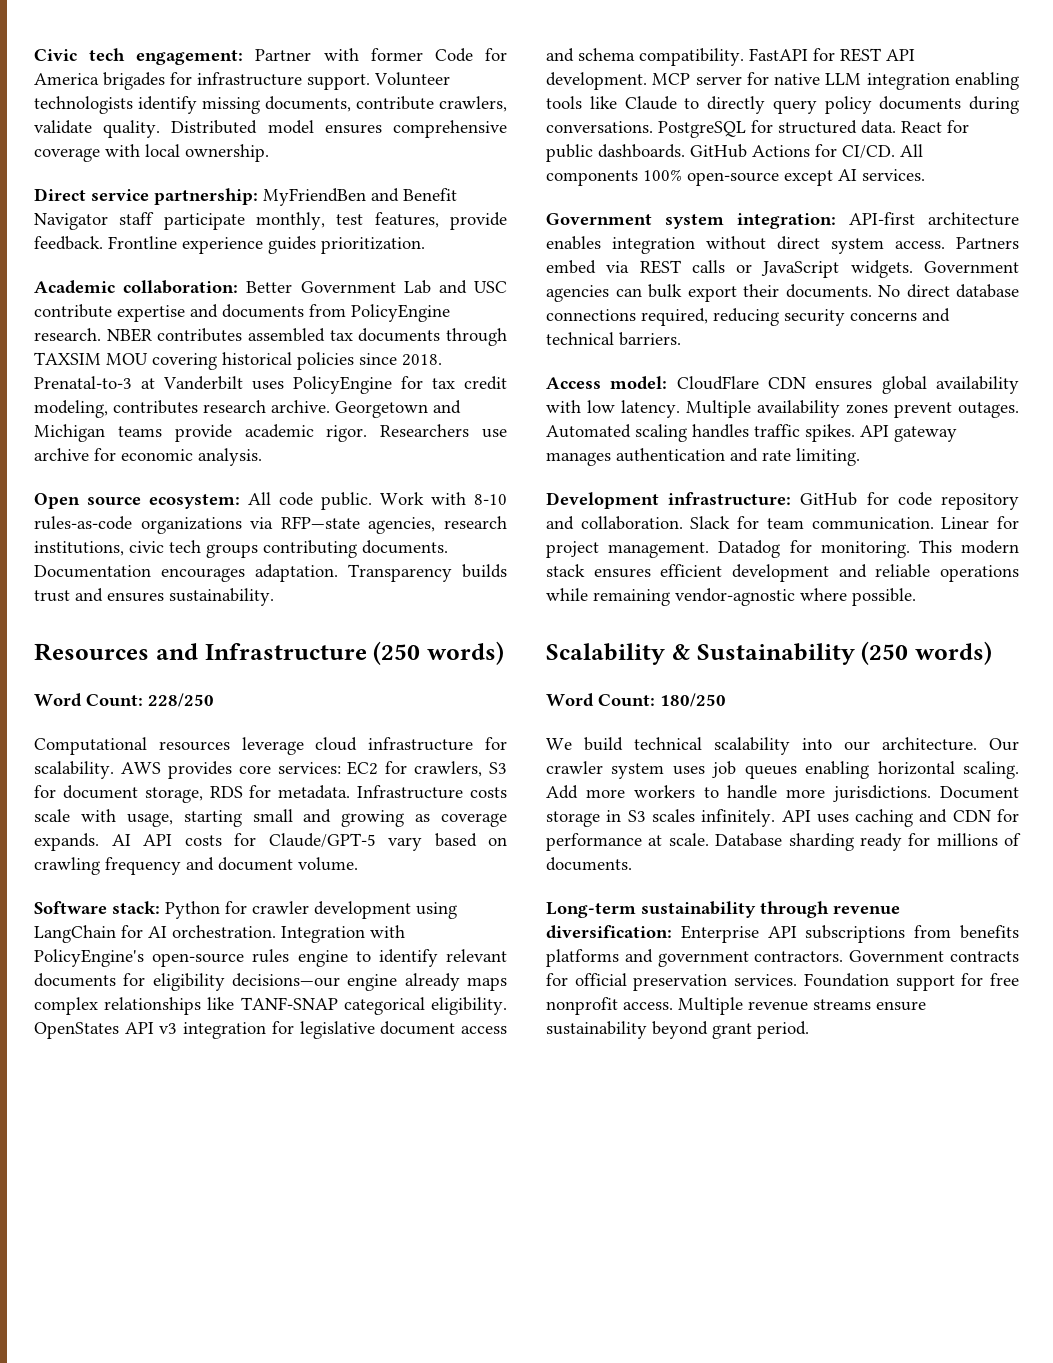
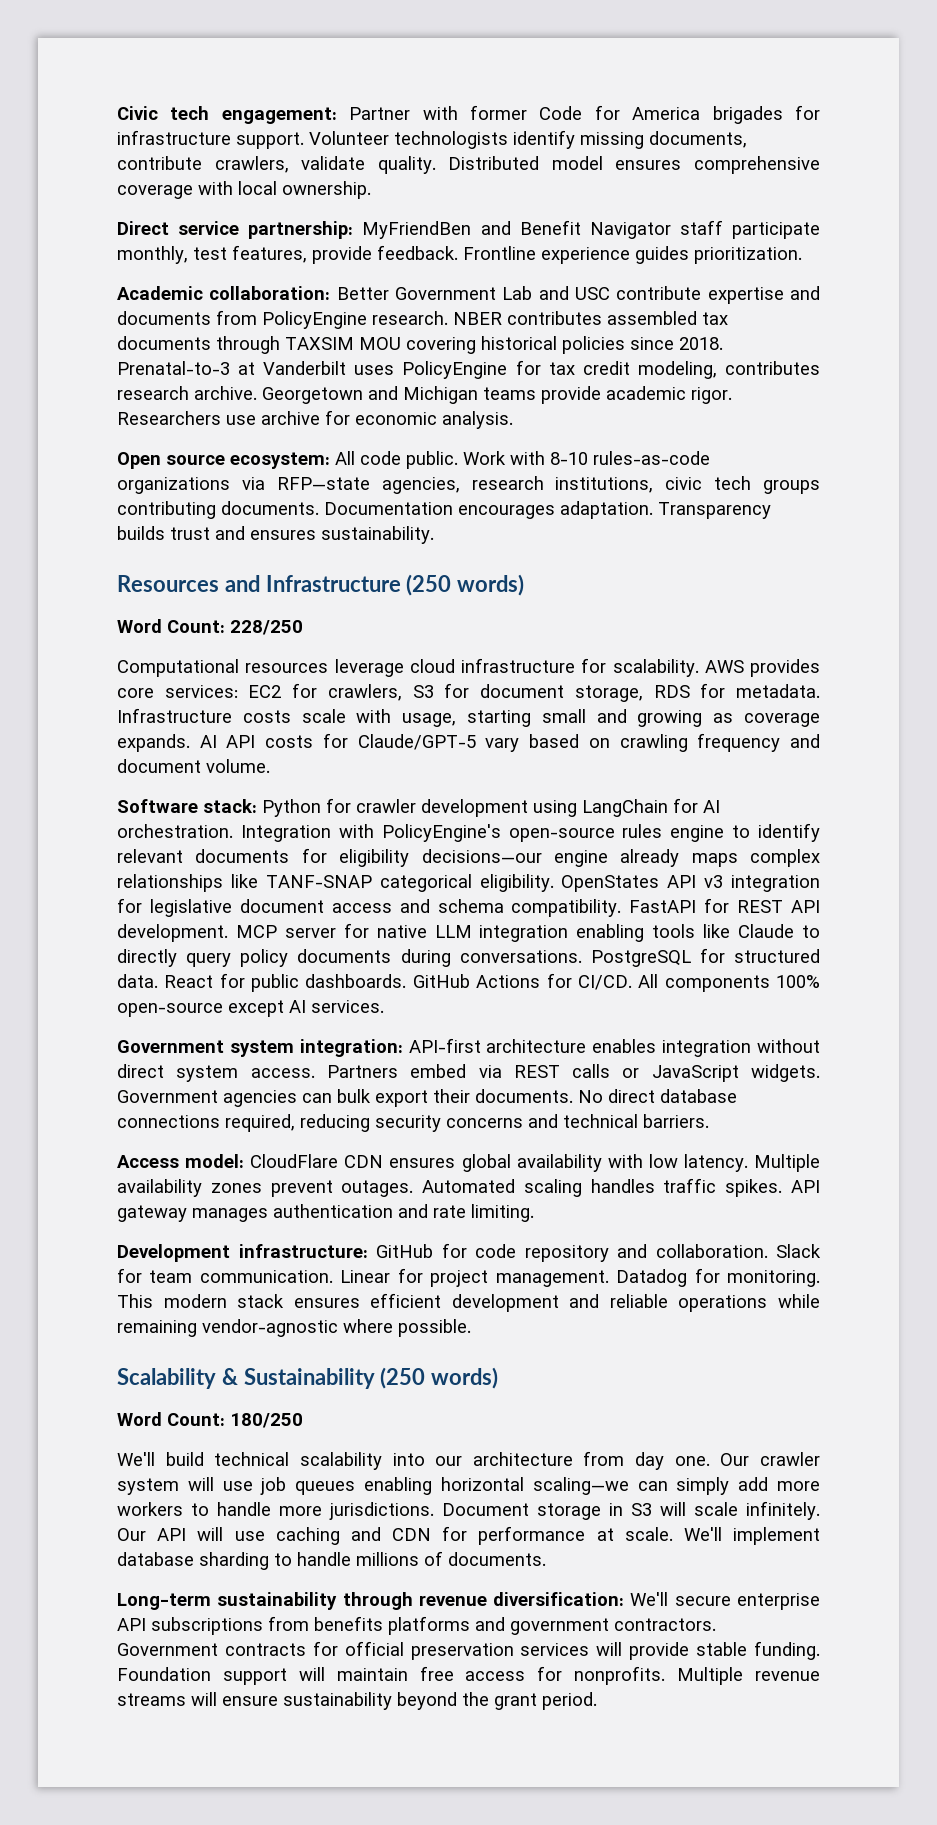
- We build technical scalability into our architecture.
+ We'll build technical scalability into our architecture from day one.
- Our crawler system uses job queues enabling horizontal scaling. Add more workers to handle more jurisdictions.
+ Our crawler system will use job queues enabling horizontal scaling—we can simply add more workers to handle more jurisdictions.
- Document storage in S3 scales infinitely. API uses caching and CDN for performance at scale.
+ Document storage in S3 will scale infinitely. Our API will use caching and CDN for performance at scale.
- Database sharding ready for millions of documents.
+ We'll implement database sharding to handle millions of documents.
- Long-term sustainability through revenue diversification: Enterprise API subscriptions from benefits platforms and government contractors.
+ Long-term sustainability through revenue diversification: We'll secure enterprise API subscriptions from benefits platforms and government contractors.
- Government contracts for official preservation services. Foundation support for free nonprofit access.
+ Government contracts for official preservation services will provide stable funding. Foundation support will maintain free access for nonprofits.
- Multiple revenue streams ensure sustainability beyond grant period.
+ Multiple revenue streams will ensure sustainability beyond the grant period.

